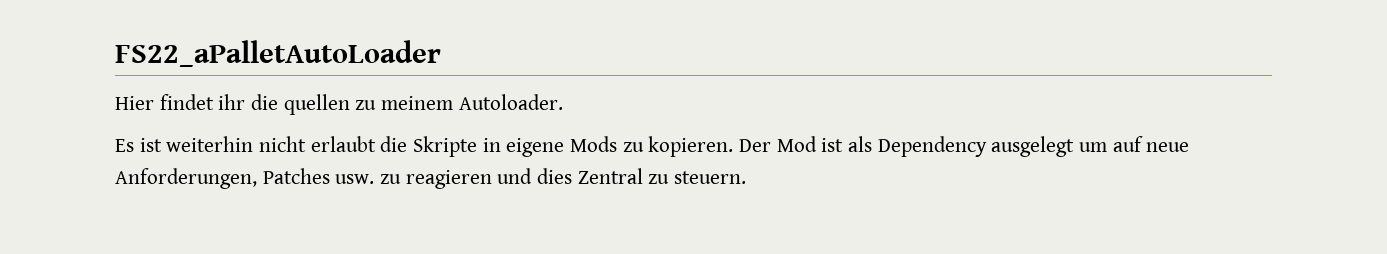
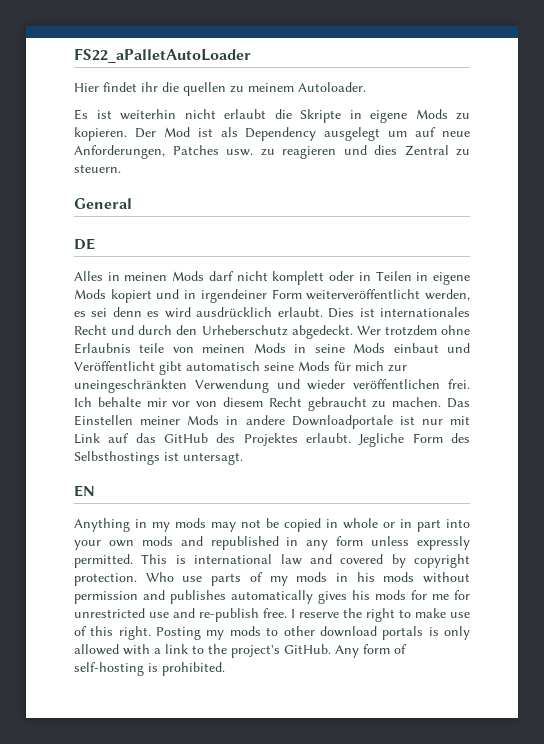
+ General
+ DE
+ Alles in meinen Mods darf nicht komplett oder in Teilen in eigene Mods kopiert und in irgendeiner Form weiterveröffentlicht werden, es sei denn es wird ausdrücklich erlaubt. Dies ist internationales Recht und durch den Urheberschutz abgedeckt. Wer trotzdem ohne Erlaubnis teile von meinen Mods in seine Mods einbaut und Veröffentlicht gibt automatisch seine Mods für mich zur uneingeschränkten Verwendung und wieder veröffentlichen frei. Ich behalte mir vor von diesem Recht gebraucht zu machen. Das Einstellen meiner Mods in andere Downloadportale ist nur mit Link auf das GitHub des Projektes erlaubt. Jegliche Form des Selbsthostings ist untersagt.
+ EN
+ Anything in my mods may not be copied in whole or in part into your own mods and republished in any form unless expressly permitted. This is international law and covered by copyright protection. Who use parts of my mods in his mods without permission and publishes automatically gives his mods for me for unrestricted use and re-publish free. I reserve the right to make use of this right. Posting my mods to other download portals is only allowed with a link to the project's GitHub. Any form of self-hosting is prohibited.

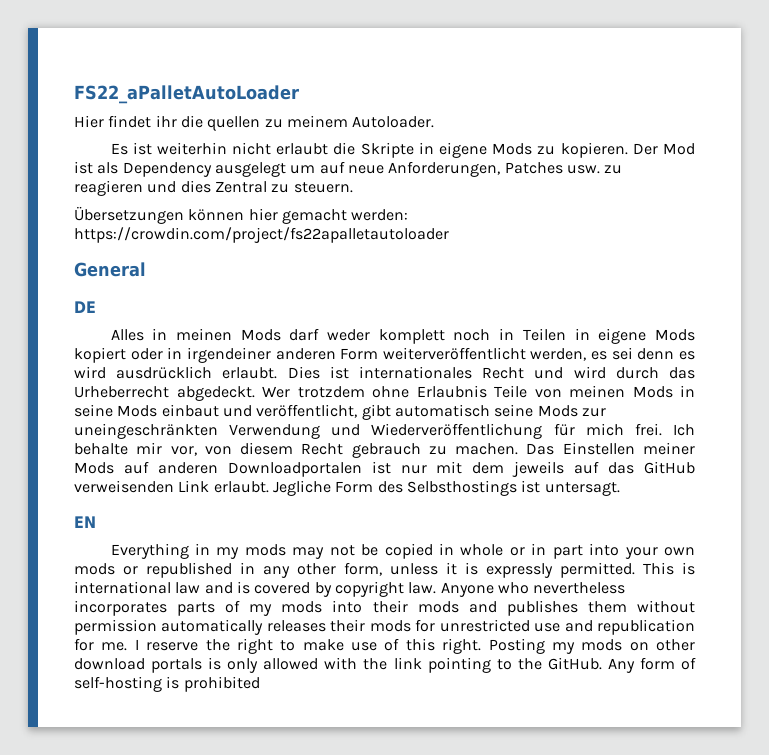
+ Übersetzungen können hier gemacht werden: https://crowdin.com/project/fs22apalletautoloader
- Alles in meinen Mods darf nicht komplett oder in Teilen in eigene Mods kopiert und in irgendeiner Form weiterveröffentlicht werden, es sei denn es wird ausdrücklich erlaubt.
+ Alles in meinen Mods darf weder komplett noch in Teilen in eigene Mods kopiert oder in irgendeiner anderen Form weiterveröffentlicht werden, es sei denn es wird ausdrücklich erlaubt.
- Dies ist internationales Recht und durch den Urheberschutz abgedeckt.
+ Dies ist internationales Recht und wird durch das Urheberrecht abgedeckt.
- Wer trotzdem ohne Erlaubnis teile von meinen Mods in seine Mods einbaut und Veröffentlicht gibt automatisch seine Mods für mich zur uneingeschränkten Verwendung und wieder veröffentlichen frei.
+ Wer trotzdem ohne Erlaubnis Teile von meinen Mods in seine Mods einbaut und veröffentlicht, gibt automatisch seine Mods zur uneingeschränkten Verwendung und Wiederveröffentlichung für mich frei.
- Ich behalte mir vor von diesem Recht gebraucht zu machen.
+ Ich behalte mir vor, von diesem Recht gebrauch zu machen.
- Das Einstellen meiner Mods in andere Downloadportale ist nur mit Link auf das GitHub des Projektes erlaubt.
+ Das Einstellen meiner Mods auf anderen Downloadportalen ist nur mit dem jeweils auf das GitHub verweisenden Link erlaubt.
- Anything in my mods may not be copied in whole or in part into your own mods and republished in any form unless expressly permitted.
+ Everything in my mods may not be copied in whole or in part into your own mods or republished in any other form, unless it is expressly permitted.
- This is international law and covered by copyright protection. Who use parts of my mods in his mods without permission and publishes automatically gives his mods for me for unrestricted use and re-publish free.
+ This is international law and is covered by copyright law. Anyone who nevertheless incorporates parts of my mods into their mods and publishes them without permission automatically releases their mods for unrestricted use and republication for me.
- Posting my mods to other download portals is only allowed with a link to the project's GitHub.
+ Posting my mods on other download portals is only allowed with the link pointing to the GitHub.
- Any form of self-hosting is prohibited.
+ Any form of self-hosting is prohibited

